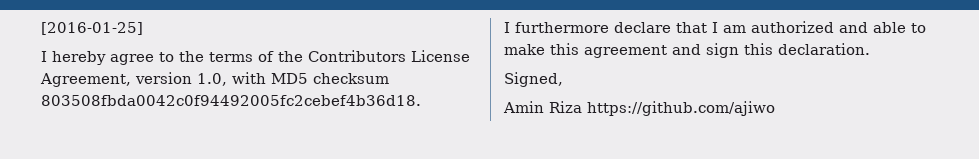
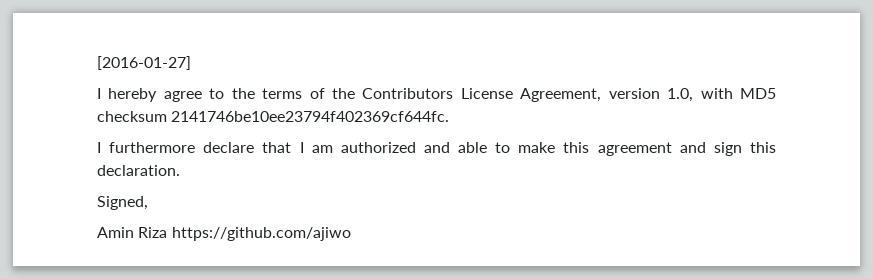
- [2016-01-25]
+ [2016-01-27]
- I hereby agree to the terms of the Contributors License Agreement, version 1.0, with MD5 checksum 803508fbda0042c0f94492005fc2cebef4b36d18.
+ I hereby agree to the terms of the Contributors License Agreement, version 1.0, with MD5 checksum 2141746be10ee23794f402369cf644fc.

